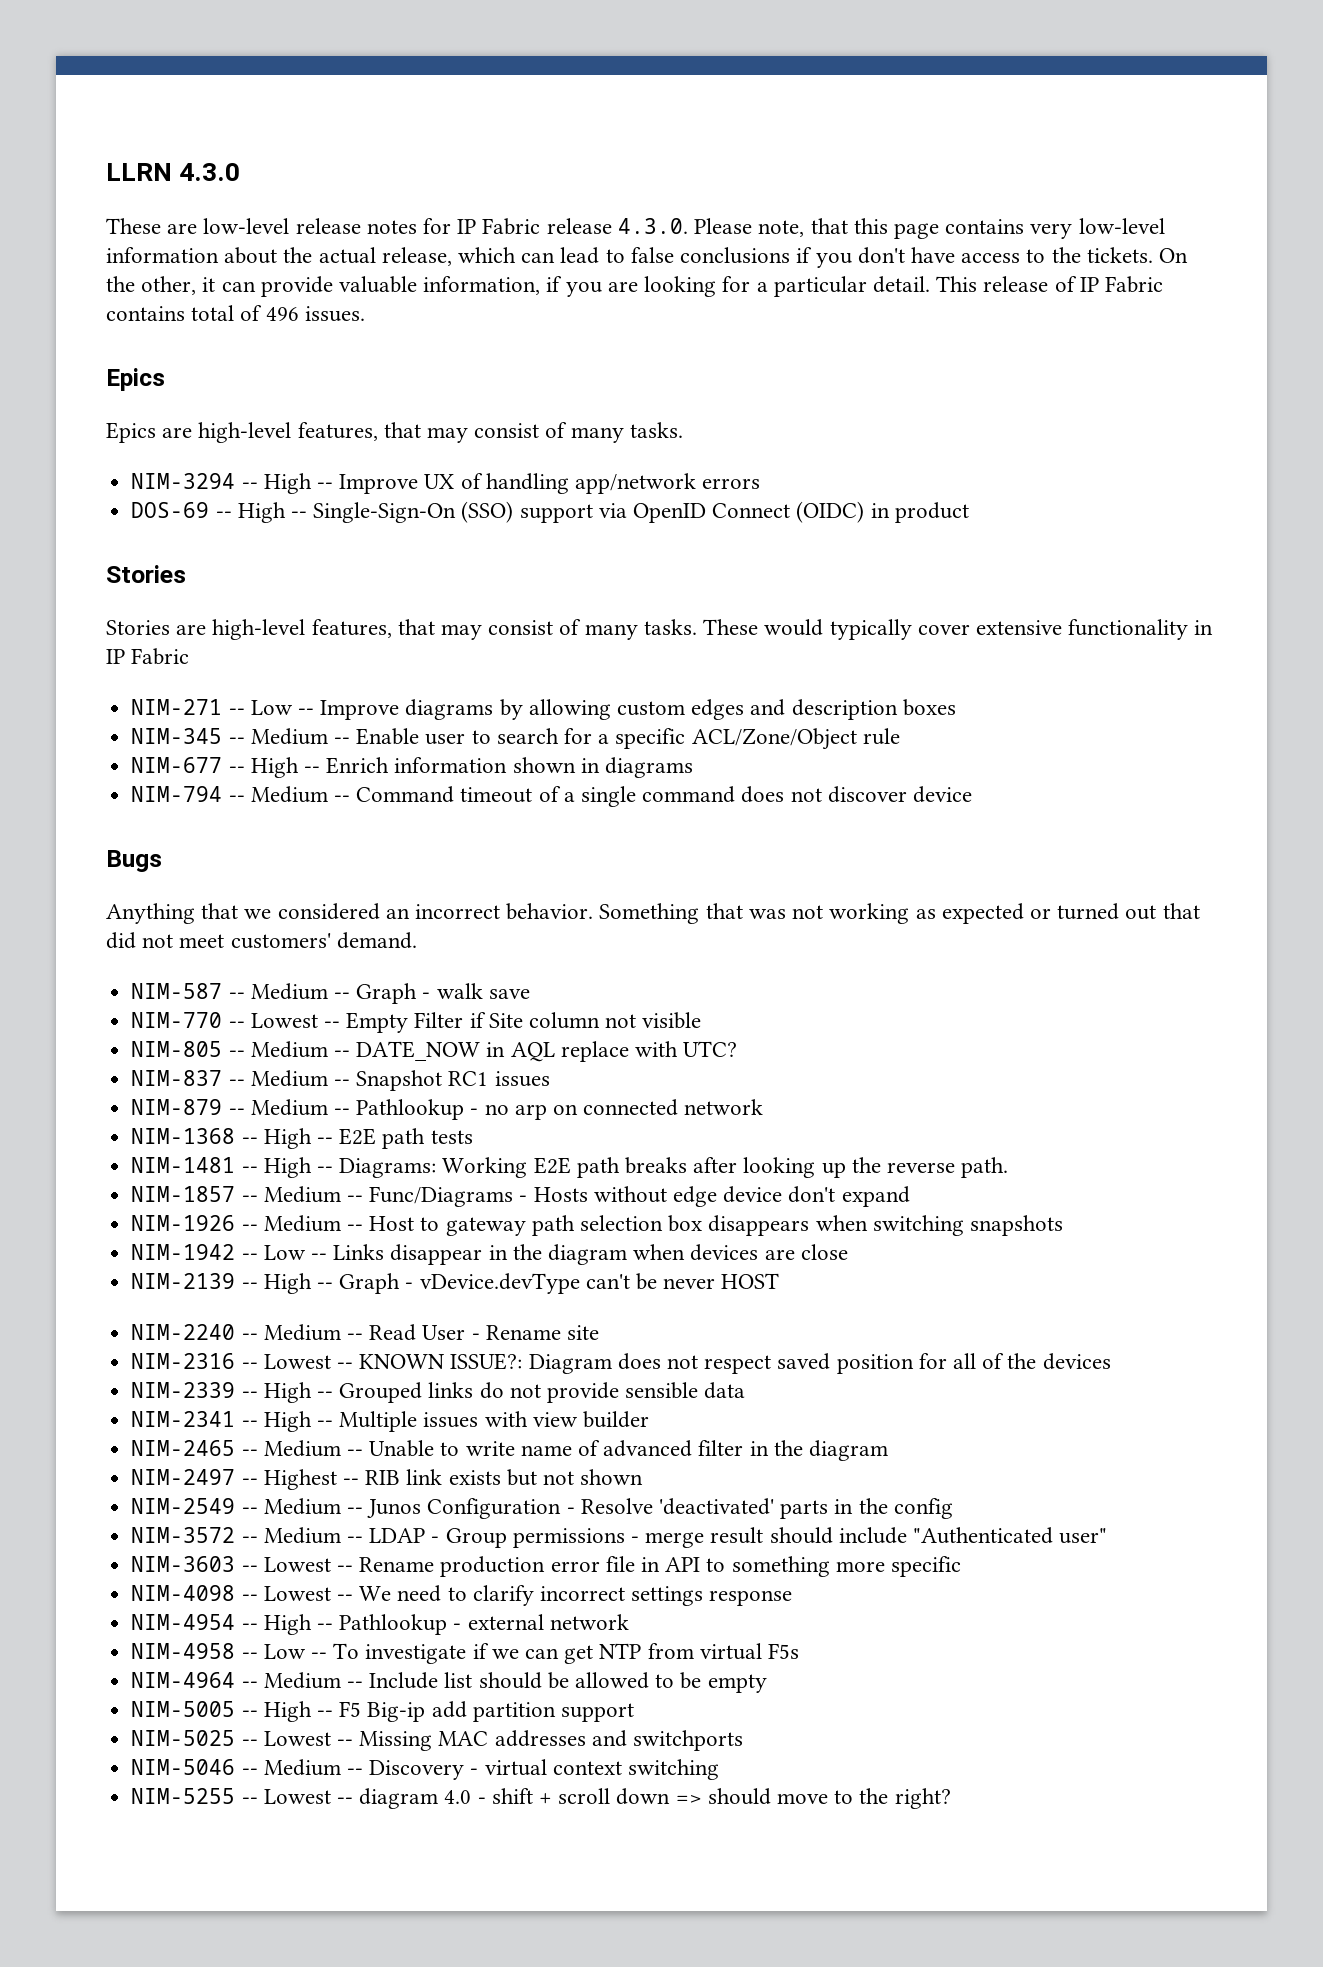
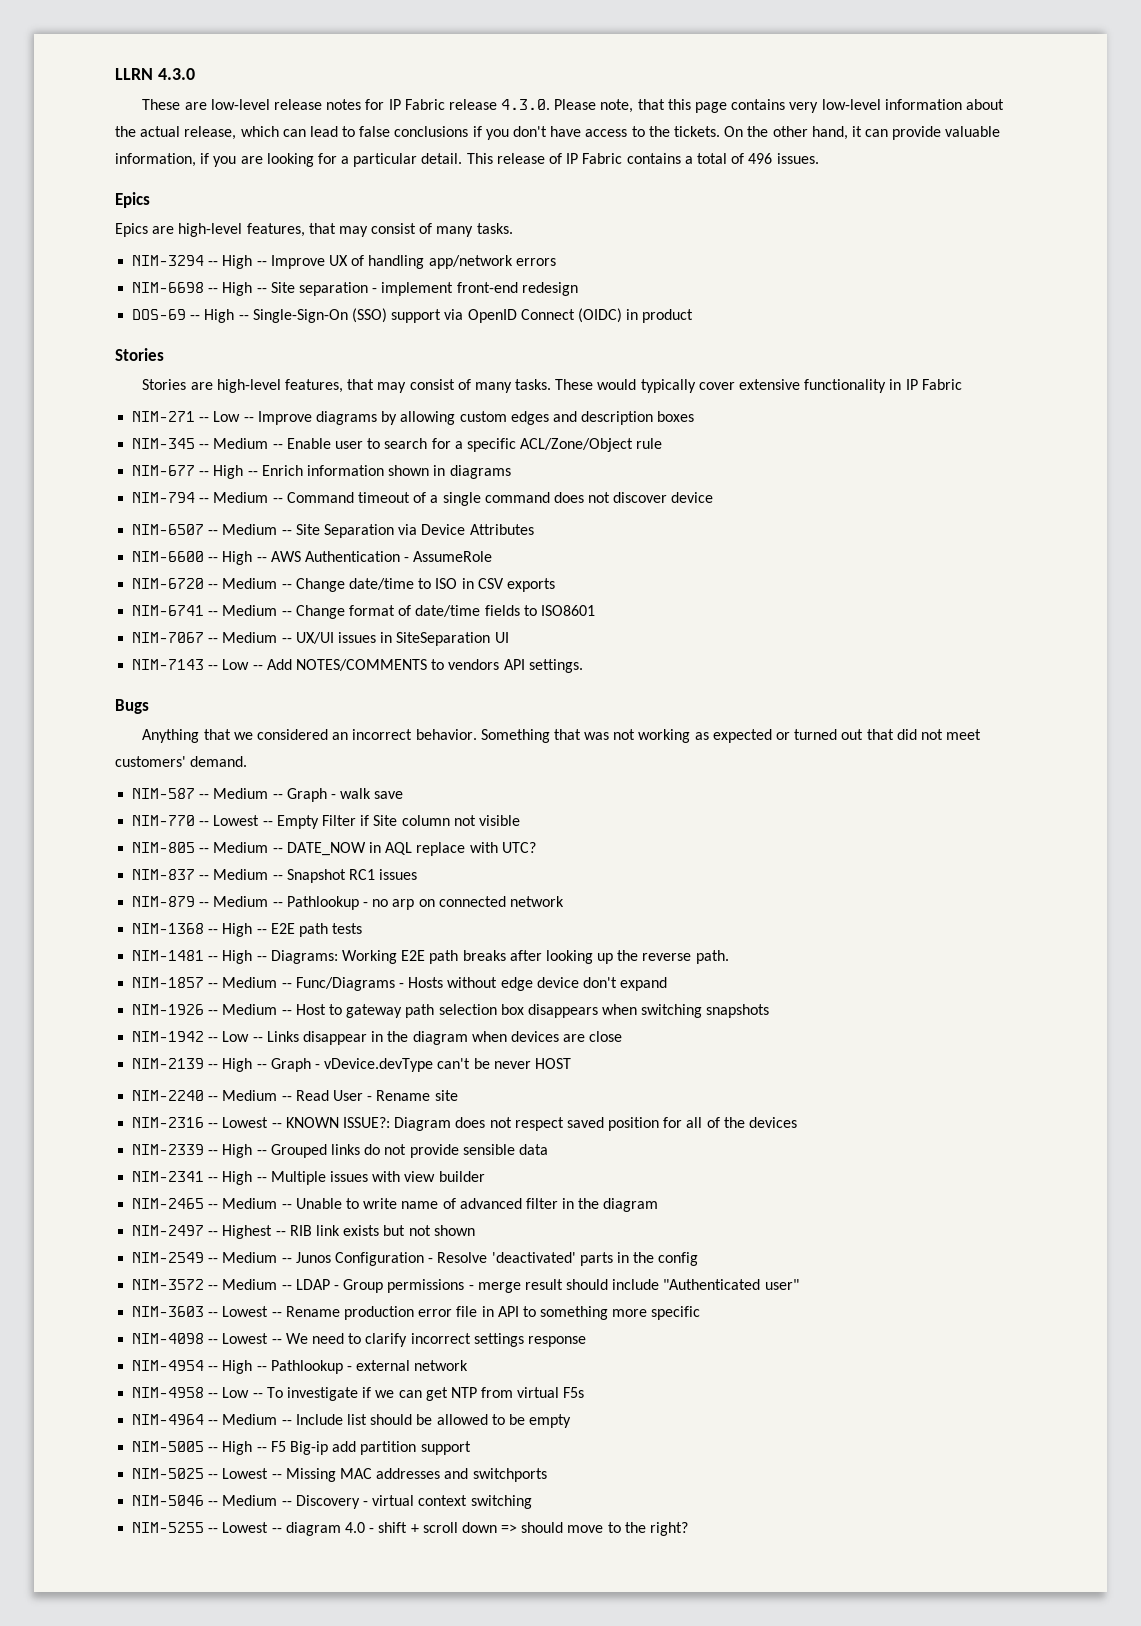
- On the other, it can provide valuable information, if you are looking for a particular detail.
+ On the other hand, it can provide valuable information, if you are looking for a particular detail.
- This release of IP Fabric contains total of 496 issues.
+ This release of IP Fabric contains a total of 496 issues.
+ NIM-6698 -- High -- Site separation - implement front-end redesign
+ NIM-6507 -- Medium -- Site Separation via Device Attributes
+ NIM-6600 -- High -- AWS Authentication - AssumeRole
+ NIM-6720 -- Medium -- Change date/time to ISO in CSV exports
+ NIM-6741 -- Medium -- Change format of date/time fields to ISO8601
+ NIM-7067 -- Medium -- UX/UI issues in SiteSeparation UI
+ NIM-7143 -- Low -- Add NOTES/COMMENTS to vendors API settings.

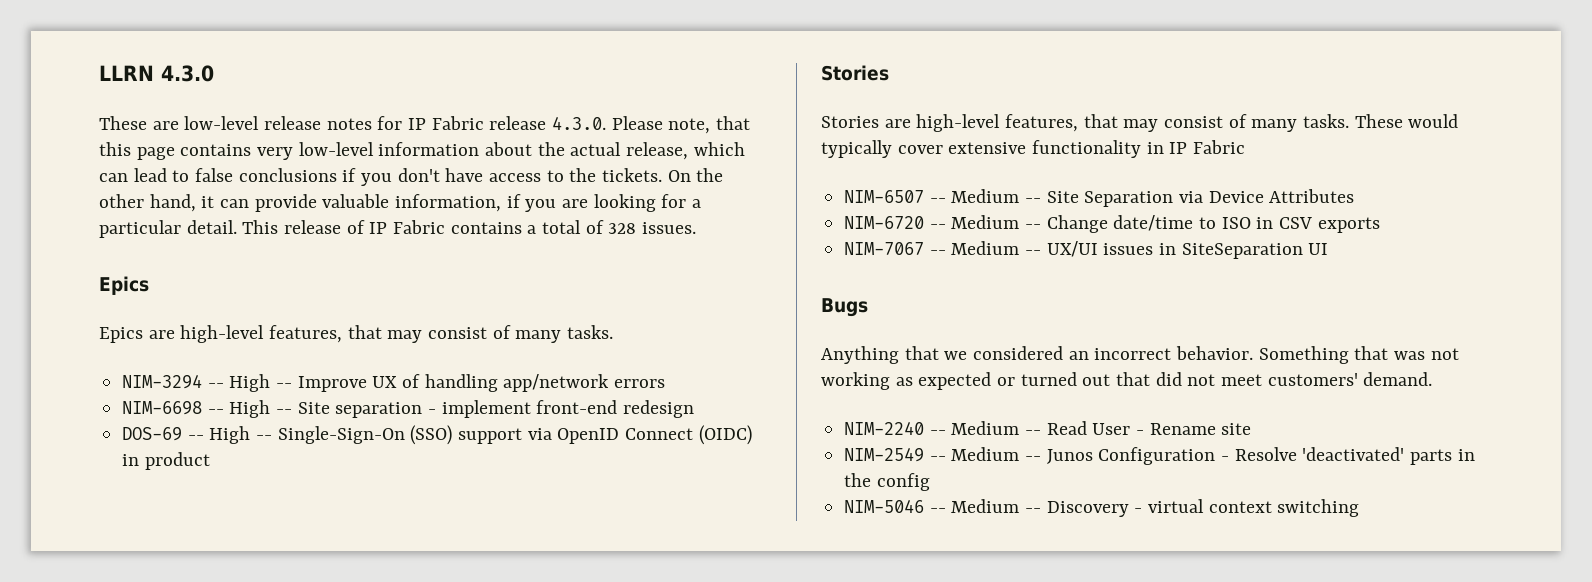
- This release of IP Fabric contains a total of 496 issues.
+ This release of IP Fabric contains a total of 328 issues.
- NIM-271 -- Low -- Improve diagrams by allowing custom edges and description boxes
- NIM-345 -- Medium -- Enable user to search for a specific ACL/Zone/Object rule
- NIM-677 -- High -- Enrich information shown in diagrams
- NIM-794 -- Medium -- Command timeout of a single command does not discover device
- NIM-6600 -- High -- AWS Authentication - AssumeRole
- NIM-6741 -- Medium -- Change format of date/time fields to ISO8601
- NIM-7143 -- Low -- Add NOTES/COMMENTS to vendors API settings.
- NIM-587 -- Medium -- Graph - walk save
- NIM-770 -- Lowest -- Empty Filter if Site column not visible
- NIM-805 -- Medium -- DATE_NOW in AQL replace with UTC?
- NIM-837 -- Medium -- Snapshot RC1 issues
- NIM-879 -- Medium -- Pathlookup - no arp on connected network
- NIM-1368 -- High -- E2E path tests
- NIM-1481 -- High -- Diagrams: Working E2E path breaks after looking up the reverse path.
- NIM-1857 -- Medium -- Func/Diagrams - Hosts without edge device don't expand
- NIM-1926 -- Medium -- Host to gateway path selection box disappears when switching snapshots
- NIM-1942 -- Low -- Links disappear in the diagram when devices are close
- NIM-2139 -- High -- Graph - vDevice.devType can't be never HOST
- NIM-2316 -- Lowest -- KNOWN ISSUE?: Diagram does not respect saved position for all of the devices
- NIM-2339 -- High -- Grouped links do not provide sensible data
- NIM-2341 -- High -- Multiple issues with view builder
- NIM-2465 -- Medium -- Unable to write name of advanced filter in the diagram
- NIM-2497 -- Highest -- RIB link exists but not shown
- NIM-3572 -- Medium -- LDAP - Group permissions - merge result should include "Authenticated user"
- NIM-3603 -- Lowest -- Rename production error file in API to something more specific
- NIM-4098 -- Lowest -- We need to clarify incorrect settings response
- NIM-4954 -- High -- Pathlookup - external network
- NIM-4958 -- Low -- To investigate if we can get NTP from virtual F5s
- NIM-4964 -- Medium -- Include list should be allowed to be empty
- NIM-5005 -- High -- F5 Big-ip add partition support
- NIM-5025 -- Lowest -- Missing MAC addresses and switchports
- NIM-5255 -- Lowest -- diagram 4.0 - shift + scroll down => should move to the right?

